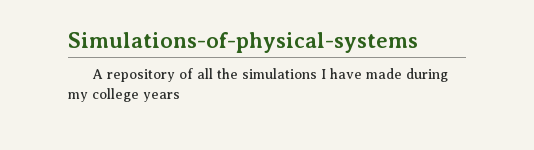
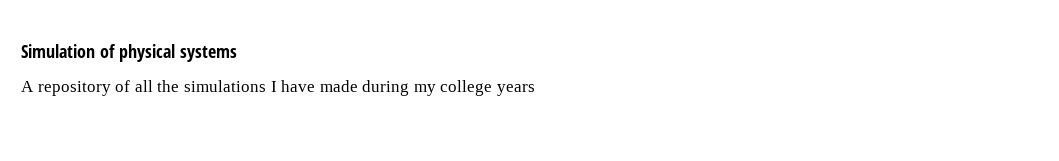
- Simulations-of-physical-systems
+ Simulation of physical systems

